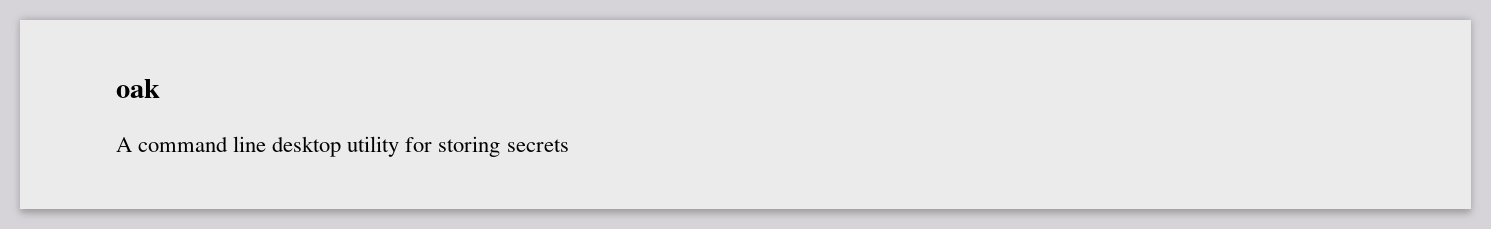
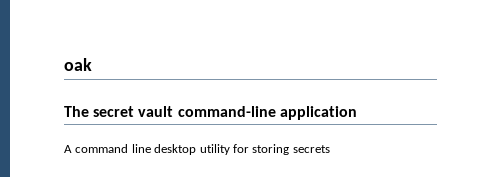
+ The secret vault command-line application

